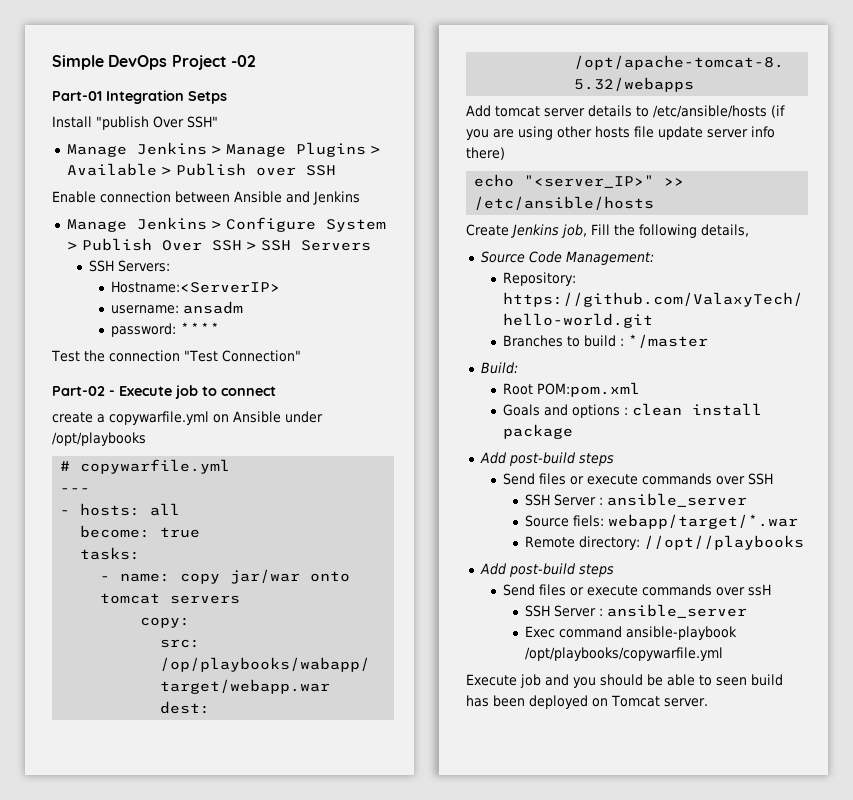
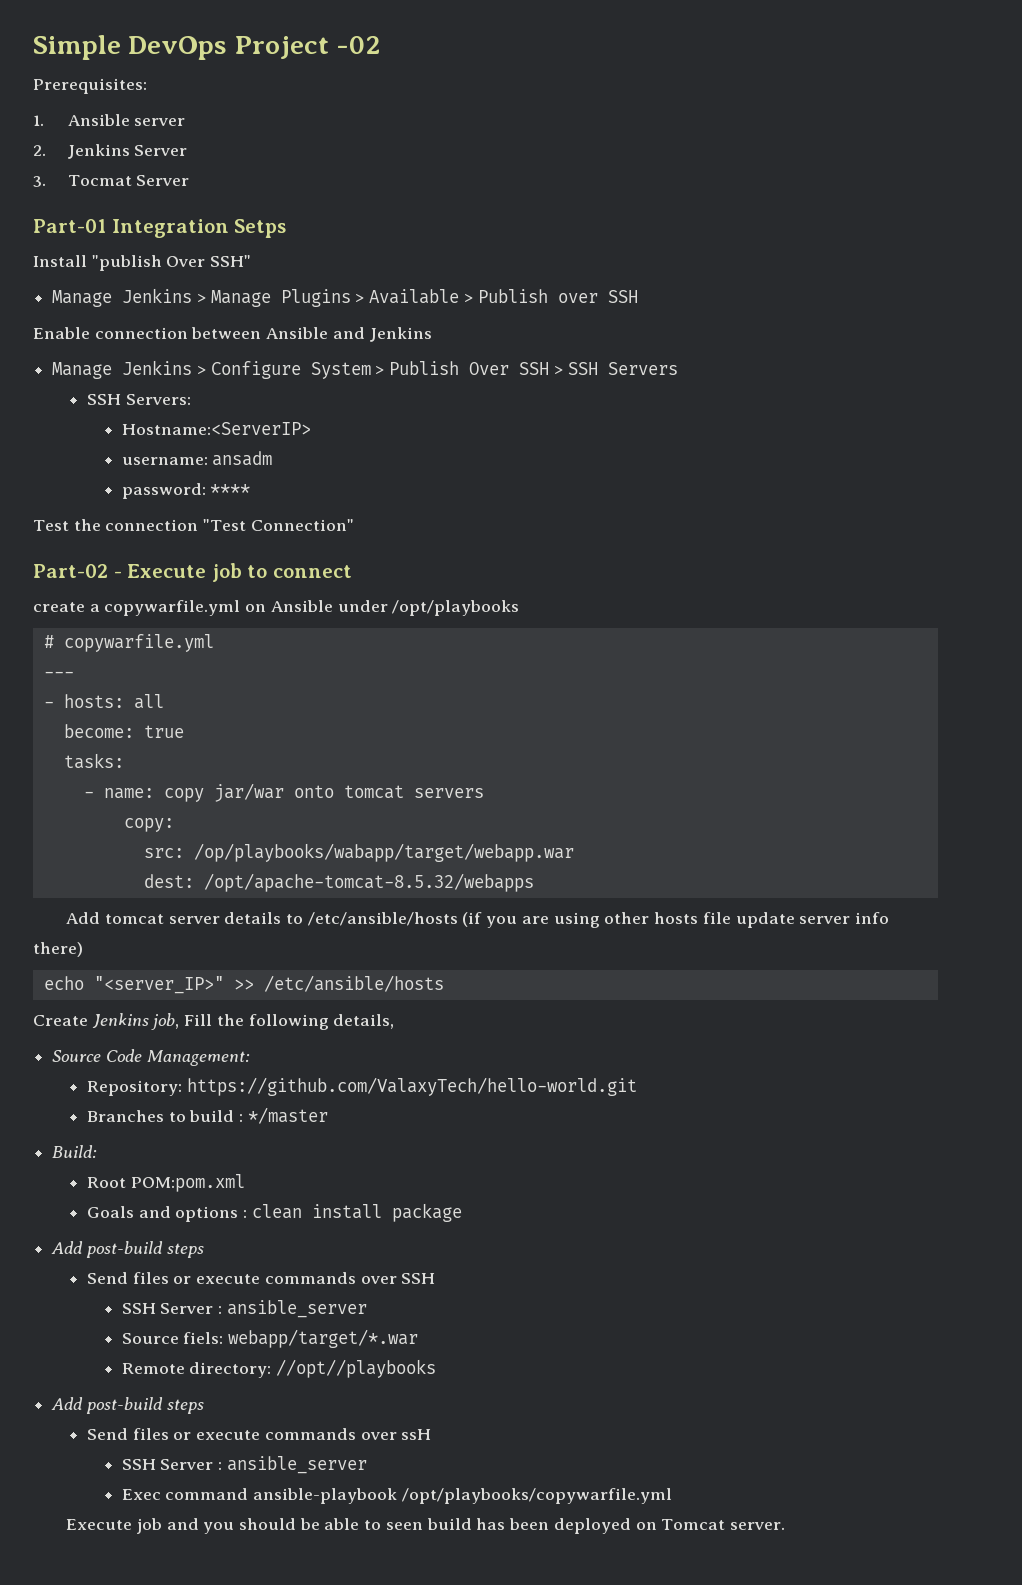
+ Prerequisites:
+ 1. Ansible server
+ 2. Jenkins Server
+ 3. Tocmat Server

